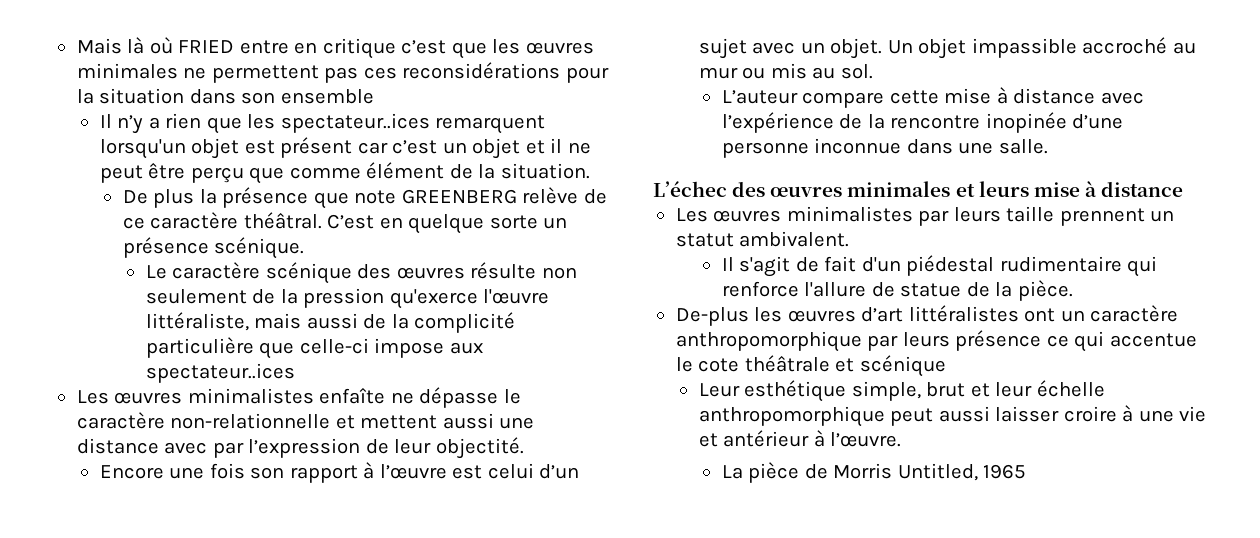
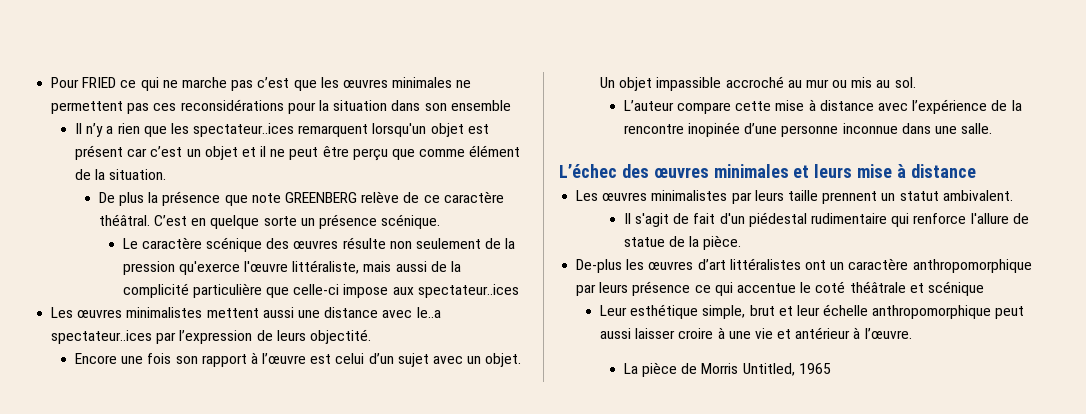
- Mais là où FRIED entre en critique c’est que les œuvres minimales ne permettent pas ces reconsidérations pour la situation dans son ensemble
+ Pour FRIED ce qui ne marche pas c’est que les œuvres minimales ne permettent pas ces reconsidérations pour la situation dans son ensemble
- Les œuvres minimalistes enfaîte ne dépasse le caractère non-relationnelle et mettent aussi une distance avec par l’expression de leur objectité.
+ Les œuvres minimalistes mettent aussi une distance avec le..a spectateur..ices par l’expression de leurs objectité.
- De-plus les œuvres d’art littéralistes ont un caractère anthropomorphique par leurs présence ce qui accentue le cote théâtrale et scénique
+ De-plus les œuvres d’art littéralistes ont un caractère anthropomorphique par leurs présence ce qui accentue le coté théâtrale et scénique

